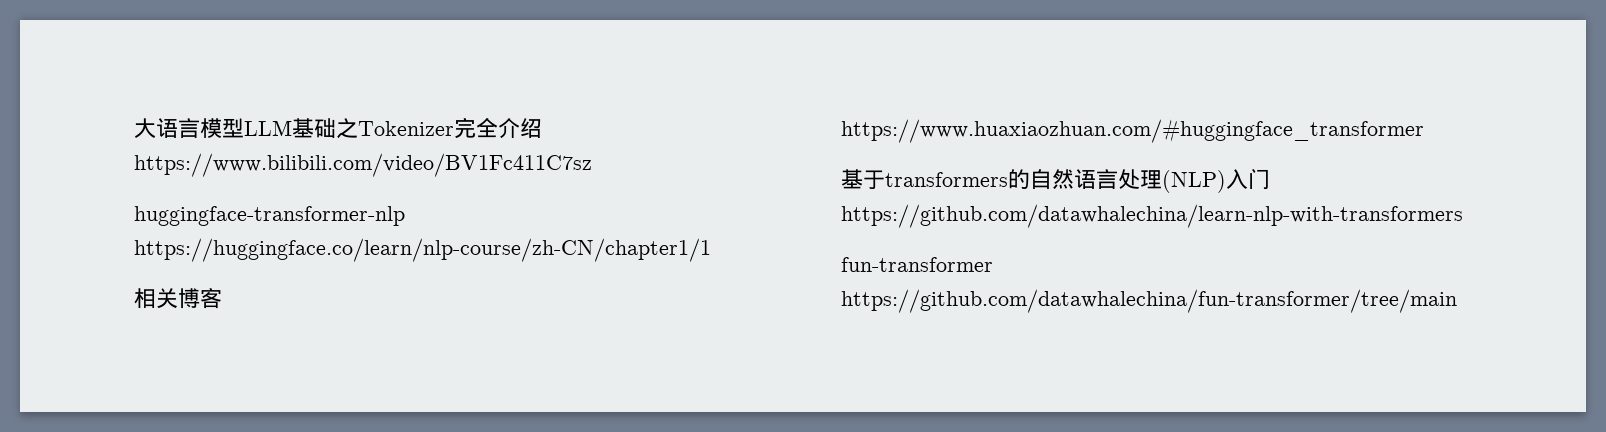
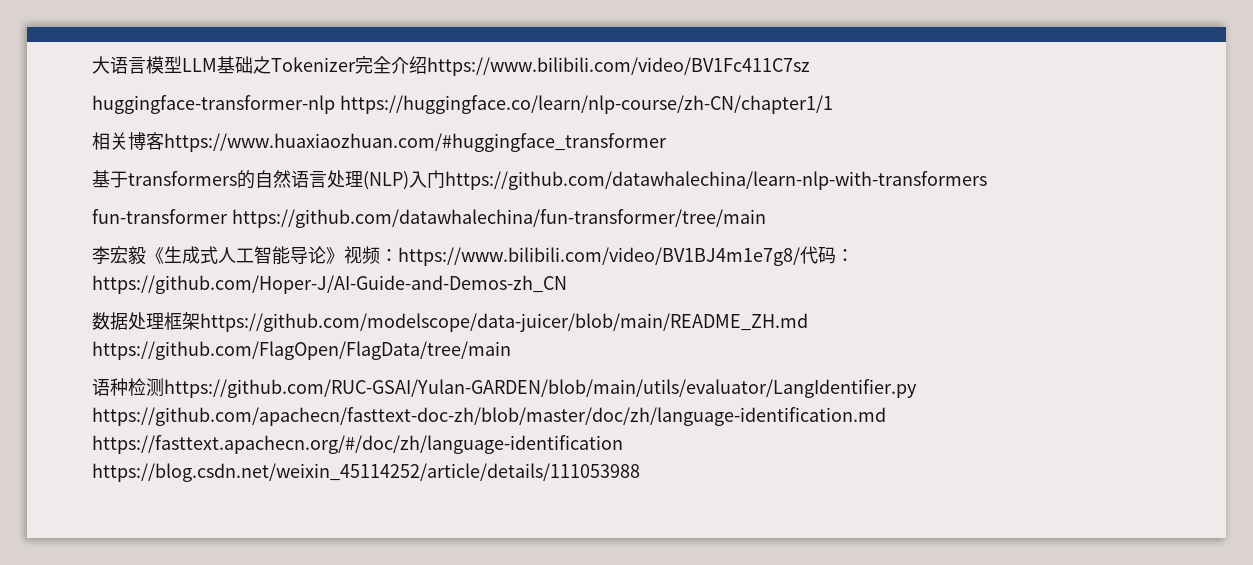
+ 李宏毅《生成式人工智能导论》视频：https://www.bilibili.com/video/BV1BJ4m1e7g8/代码：https://github.com/Hoper-J/AI-Guide-and-Demos-zh_CN
+ 数据处理框架https://github.com/modelscope/data-juicer/blob/main/README_ZH.md https://github.com/FlagOpen/FlagData/tree/main
+ 语种检测https://github.com/RUC-GSAI/Yulan-GARDEN/blob/main/utils/evaluator/LangIdentifier.py https://github.com/apachecn/fasttext-doc-zh/blob/master/doc/zh/language-identification.md https://fasttext.apachecn.org/#/doc/zh/language-identification https://blog.csdn.net/weixin_45114252/article/details/111053988

